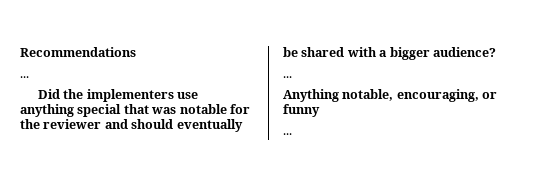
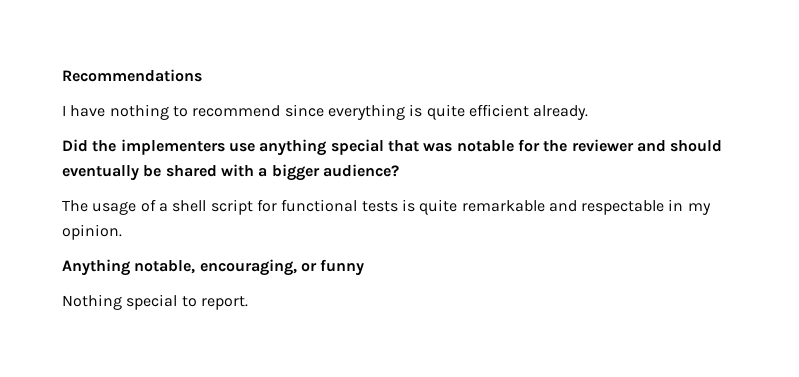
  Recommendations
- ...
+ I have nothing to recommend since everything is quite efficient already.
  Did the implementers use anything special that was notable for the reviewer and should eventually be shared with a bigger audience?
- ...
+ The usage of a shell script for functional tests is quite remarkable and respectable in my opinion.
  Anything notable, encouraging, or funny
- ...
+ Nothing special to report.

